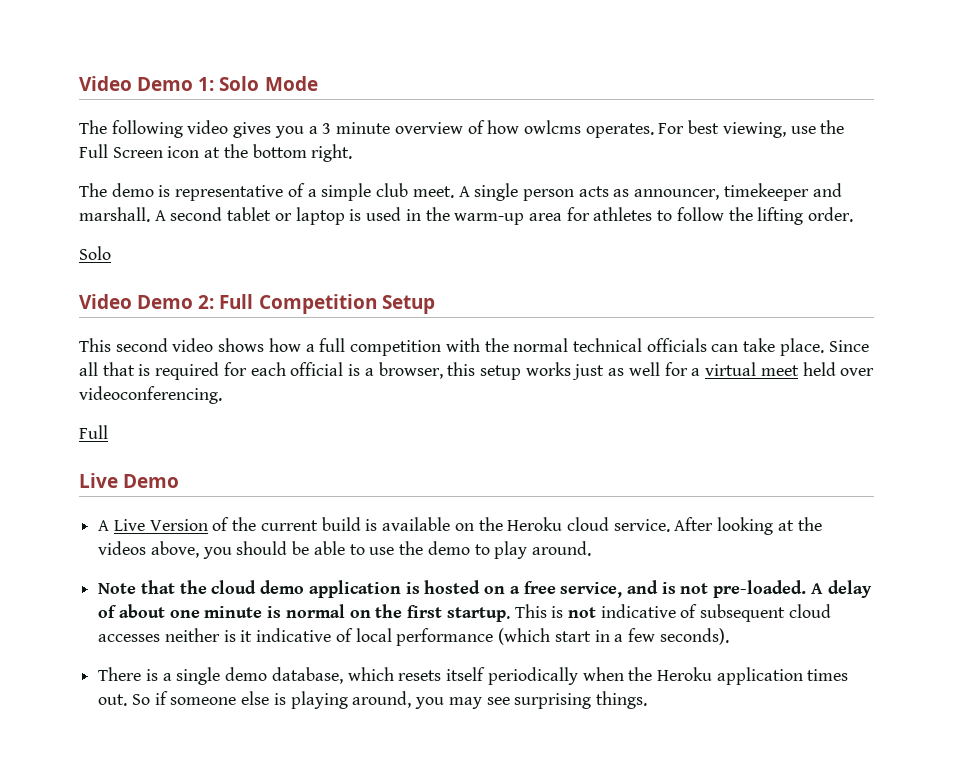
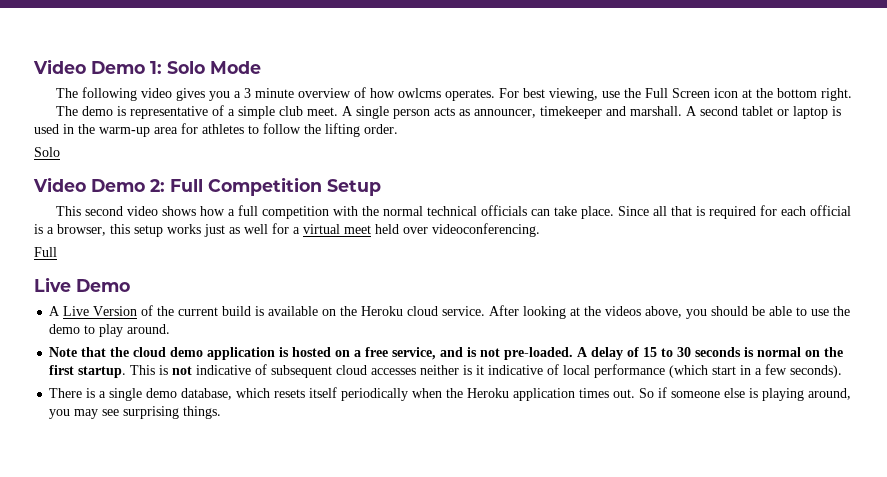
- A delay of about one minute is normal on the first startup.
+ A delay of 15 to 30 seconds is normal on the first startup.

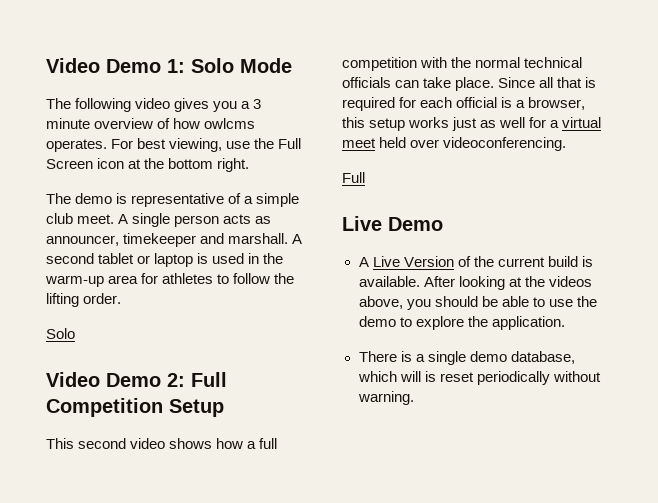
- A Live Version of the current build is available on the Heroku cloud service.
+ A Live Version of the current build is available.
- After looking at the videos above, you should be able to use the demo to play around.
- Note that the cloud demo application is hosted on a free service, and is not pre-loaded. A delay of 15 to 30 seconds is normal on the first startup. This is not indicative of subsequent cloud accesses neither is it indicative of local performance (which start in a few seconds).
+ After looking at the videos above, you should be able to use the demo to explore the application.
- There is a single demo database, which resets itself periodically when the Heroku application times out. So if someone else is playing around, you may see surprising things.
+ There is a single demo database, which will is reset periodically without warning.

